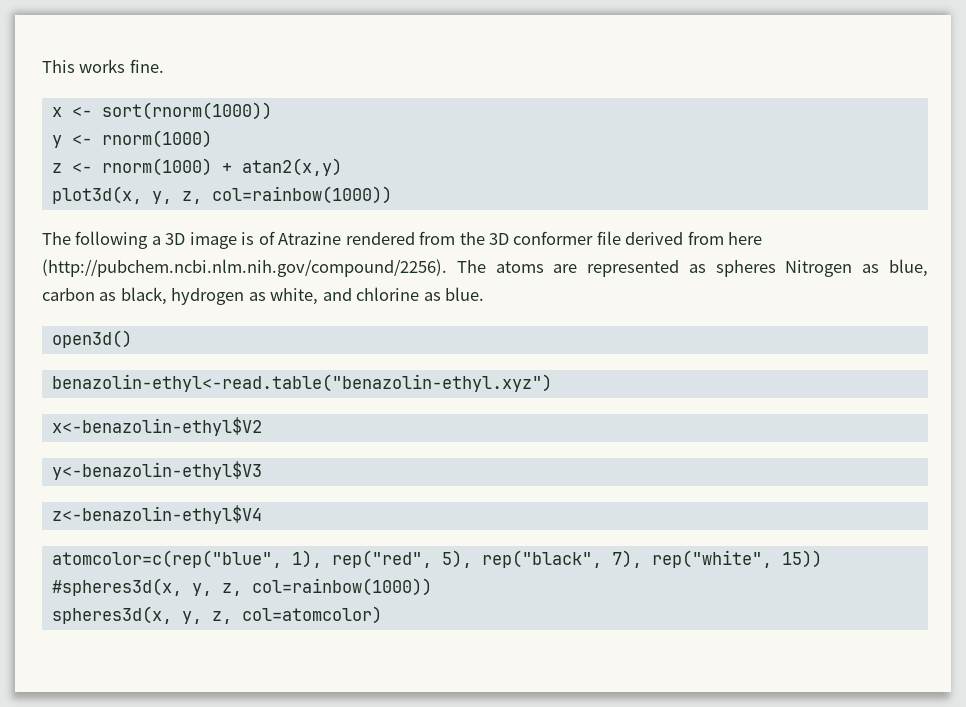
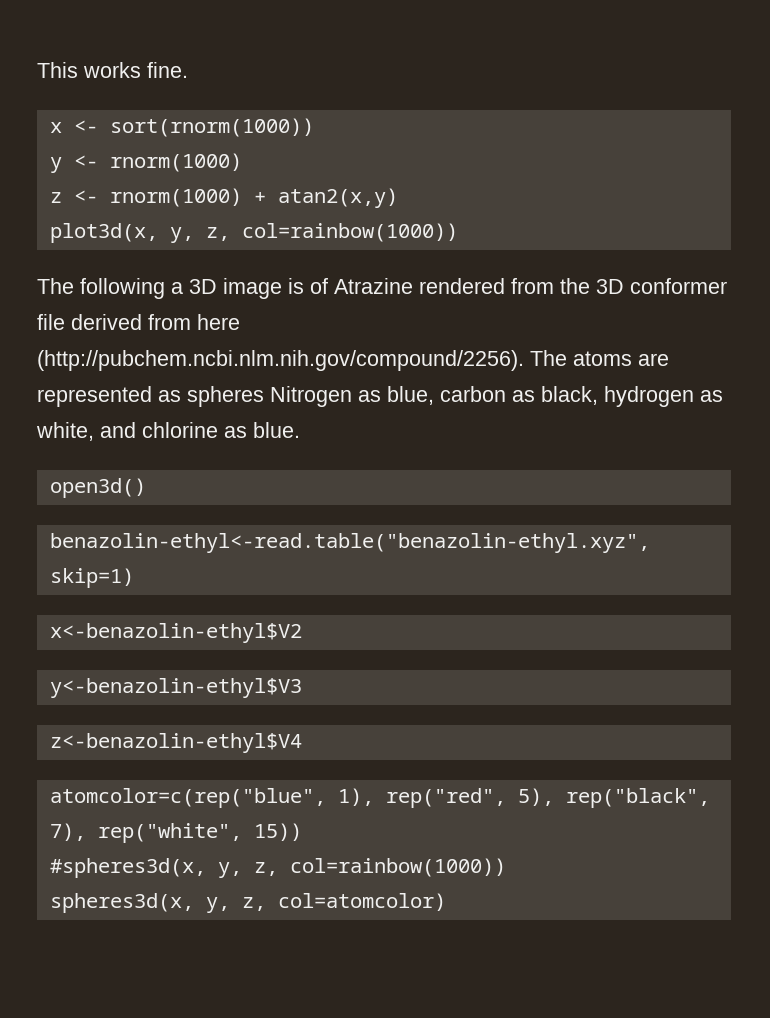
- benazolin-ethyl<-read.table("benazolin-ethyl.xyz")
+ benazolin-ethyl<-read.table("benazolin-ethyl.xyz", skip=1)

